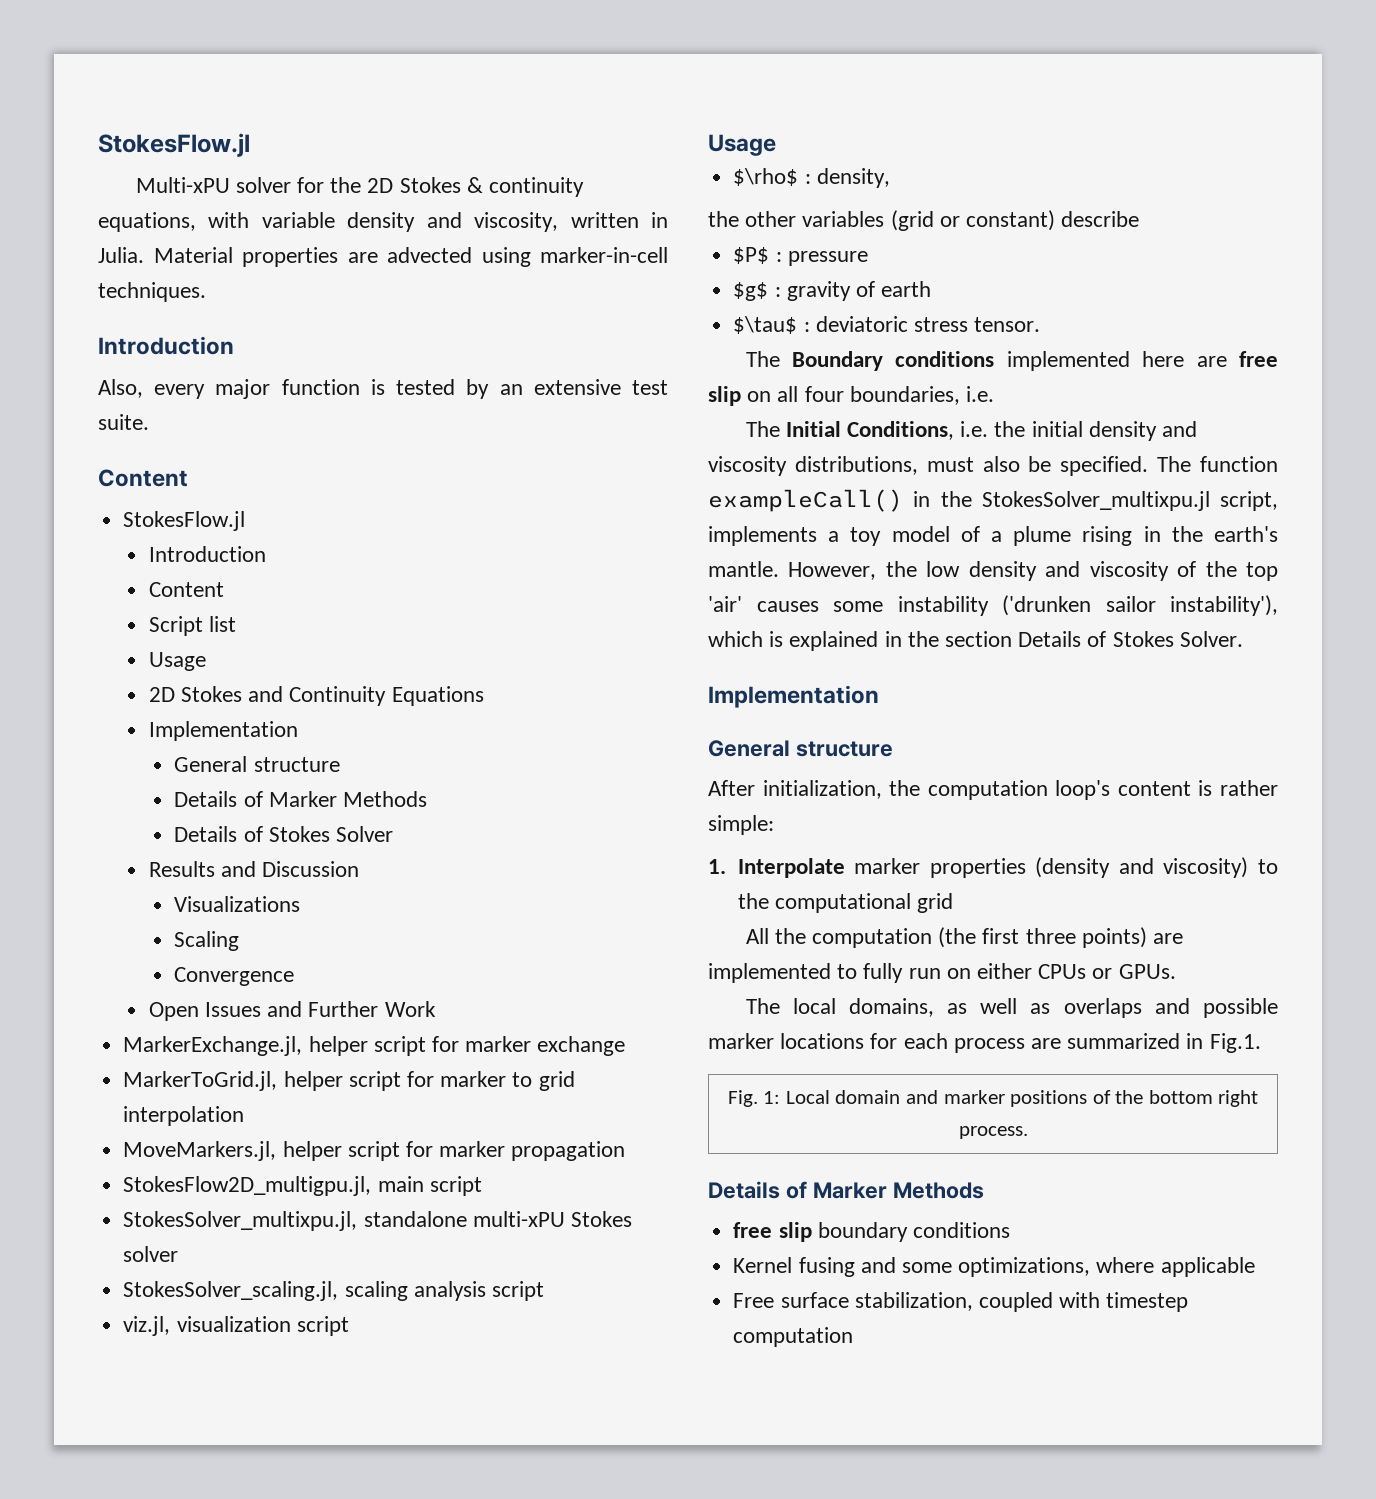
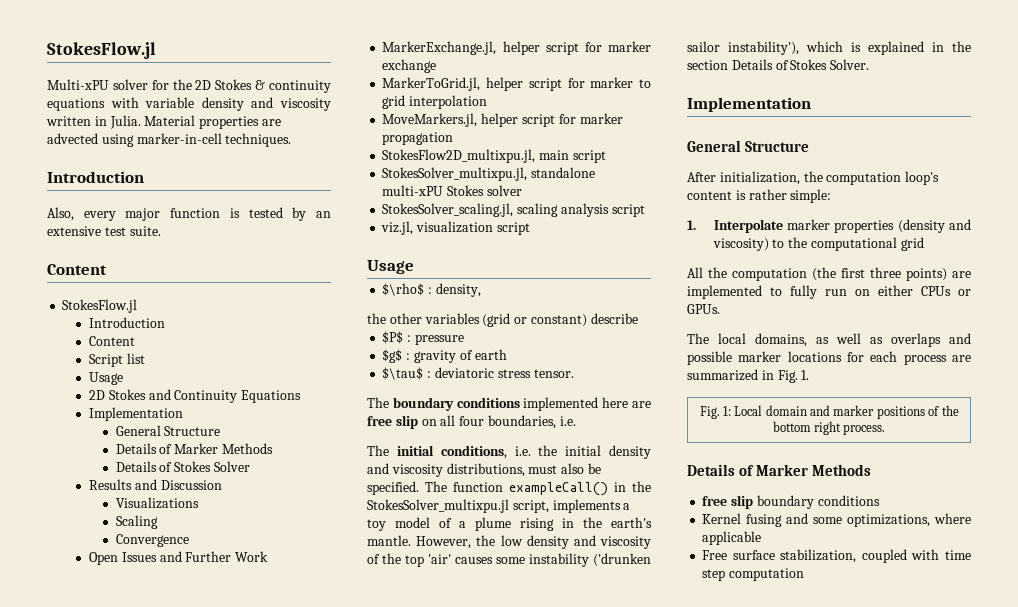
- Multi-xPU solver for the 2D Stokes & continuity equations, with variable density and viscosity, written in Julia.
+ Multi-xPU solver for the 2D Stokes & continuity equations with variable density and viscosity written in Julia.
  2D Stokes and Continuity Equations
  Implementation
- General structure
+ General Structure
- StokesFlow2D_multigpu.jl, main script
+ StokesFlow2D_multixpu.jl, main script
- The Boundary conditions implemented here are free slip on all four boundaries, i.e.
+ The boundary conditions implemented here are free slip on all four boundaries, i.e.
- The Initial Conditions, i.e. the initial density and viscosity distributions, must also be specified.
+ The initial conditions, i.e. the initial density and viscosity distributions, must also be specified.
  However, the low density and viscosity of the top 'air' causes some instability ('drunken sailor instability'), which is explained in the section Details of Stokes Solver.
  Implementation
- General structure
+ General Structure
- The local domains, as well as overlaps and possible marker locations for each process are summarized in Fig.1.
+ The local domains, as well as overlaps and possible marker locations for each process are summarized in Fig. 1.
- Free surface stabilization, coupled with timestep computation
+ Free surface stabilization, coupled with time step computation

